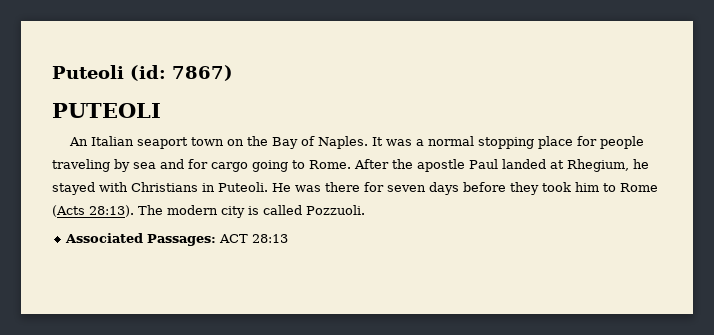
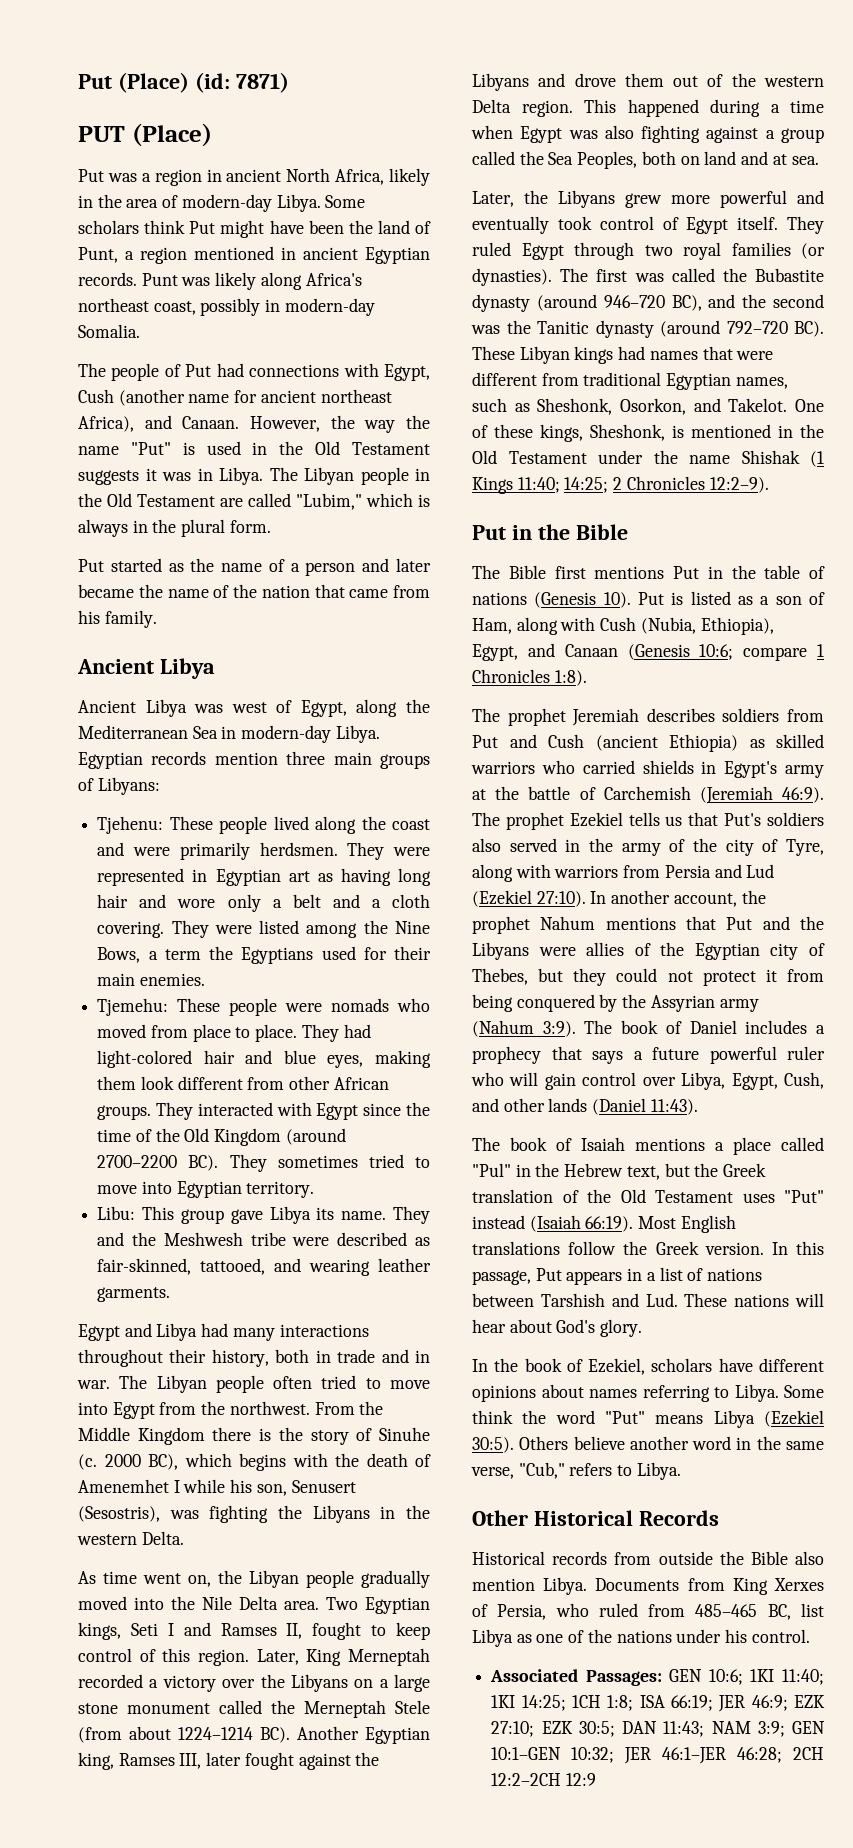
- Puteoli (id: 7867)
- PUTEOLI
- An Italian seaport town on the Bay of Naples. It was a normal stopping place for people traveling by sea and for cargo going to Rome. After the apostle Paul landed at Rhegium, he stayed with Christians in Puteoli. He was there for seven days before they took him to Rome (Acts 28:13). The modern city is called Pozzuoli.
- Associated Passages: ACT 28:13
+ Put (Place) (id: 7871)
+ PUT (Place)
+ Put was a region in ancient North Africa, likely in the area of modern-day Libya. Some scholars think Put might have been the land of Punt, a region mentioned in ancient Egyptian records. Punt was likely along Africa's northeast coast, possibly in modern-day Somalia.
+ The people of Put had connections with Egypt, Cush (another name for ancient northeast Africa), and Canaan. However, the way the name "Put" is used in the Old Testament suggests it was in Libya. The Libyan people in the Old Testament are called "Lubim," which is always in the plural form.
+ Put started as the name of a person and later became the name of the nation that came from his family.
+ Ancient Libya
+ Ancient Libya was west of Egypt, along the Mediterranean Sea in modern-day Libya. Egyptian records mention three main groups of Libyans:
+ Tjehenu: These people lived along the coast and were primarily herdsmen. They were represented in Egyptian art as having long hair and wore only a belt and a cloth covering. They were listed among the Nine Bows, a term the Egyptians used for their main enemies.
+ Tjemehu: These people were nomads who moved from place to place. They had light-colored hair and blue eyes, making them look different from other African groups. They interacted with Egypt since the time of the Old Kingdom (around 2700–2200 BC). They sometimes tried to move into Egyptian territory.
+ Libu: This group gave Libya its name. They and the Meshwesh tribe were described as fair-skinned, tattooed, and wearing leather garments.
+ Egypt and Libya had many interactions throughout their history, both in trade and in war. The Libyan people often tried to move into Egypt from the northwest. From the Middle Kingdom there is the story of Sinuhe (c. 2000 BC), which begins with the death of Amenemhet I while his son, Senusert (Sesostris), was fighting the Libyans in the western Delta.
+ As time went on, the Libyan people gradually moved into the Nile Delta area. Two Egyptian kings, Seti I and Ramses II, fought to keep control of this region. Later, King Merneptah recorded a victory over the Libyans on a large stone monument called the Merneptah Stele (from about 1224–1214 BC). Another Egyptian king, Ramses III, later fought against the Libyans and drove them out of the western Delta region. This happened during a time when Egypt was also fighting against a group called the Sea Peoples, both on land and at sea.
+ Later, the Libyans grew more powerful and eventually took control of Egypt itself. They ruled Egypt through two royal families (or dynasties). The first was called the Bubastite dynasty (around 946–720 BC), and the second was the Tanitic dynasty (around 792–720 BC). These Libyan kings had names that were different from traditional Egyptian names, such as Sheshonk, Osorkon, and Takelot. One of these kings, Sheshonk, is mentioned in the Old Testament under the name Shishak (1 Kings 11:40; 14:25; 2 Chronicles 12:2–9).
+ Put in the Bible
+ The Bible first mentions Put in the table of nations (Genesis 10). Put is listed as a son of Ham, along with Cush (Nubia, Ethiopia), Egypt, and Canaan (Genesis 10:6; compare 1 Chronicles 1:8).
+ The prophet Jeremiah describes soldiers from Put and Cush (ancient Ethiopia) as skilled warriors who carried shields in Egypt's army at the battle of Carchemish (Jeremiah 46:9). The prophet Ezekiel tells us that Put's soldiers also served in the army of the city of Tyre, along with warriors from Persia and Lud (Ezekiel 27:10). In another account, the prophet Nahum mentions that Put and the Libyans were allies of the Egyptian city of Thebes, but they could not protect it from being conquered by the Assyrian army (Nahum 3:9). The book of Daniel includes a prophecy that says a future powerful ruler who will gain control over Libya, Egypt, Cush, and other lands (Daniel 11:43).
+ The book of Isaiah mentions a place called "Pul" in the Hebrew text, but the Greek translation of the Old Testament uses "Put" instead (Isaiah 66:19). Most English translations follow the Greek version. In this passage, Put appears in a list of nations between Tarshish and Lud. These nations will hear about God's glory.
+ In the book of Ezekiel, scholars have different opinions about names referring to Libya. Some think the word "Put" means Libya (Ezekiel 30:5). Others believe another word in the same verse, "Cub," refers to Libya.
+ Other Historical Records
+ Historical records from outside the Bible also mention Libya. Documents from King Xerxes of Persia, who ruled from 485–465 BC, list Libya as one of the nations under his control.
+ Associated Passages: GEN 10:6; 1KI 11:40; 1KI 14:25; 1CH 1:8; ISA 66:19; JER 46:9; EZK 27:10; EZK 30:5; DAN 11:43; NAM 3:9; GEN 10:1–GEN 10:32; JER 46:1–JER 46:28; 2CH 12:2–2CH 12:9

